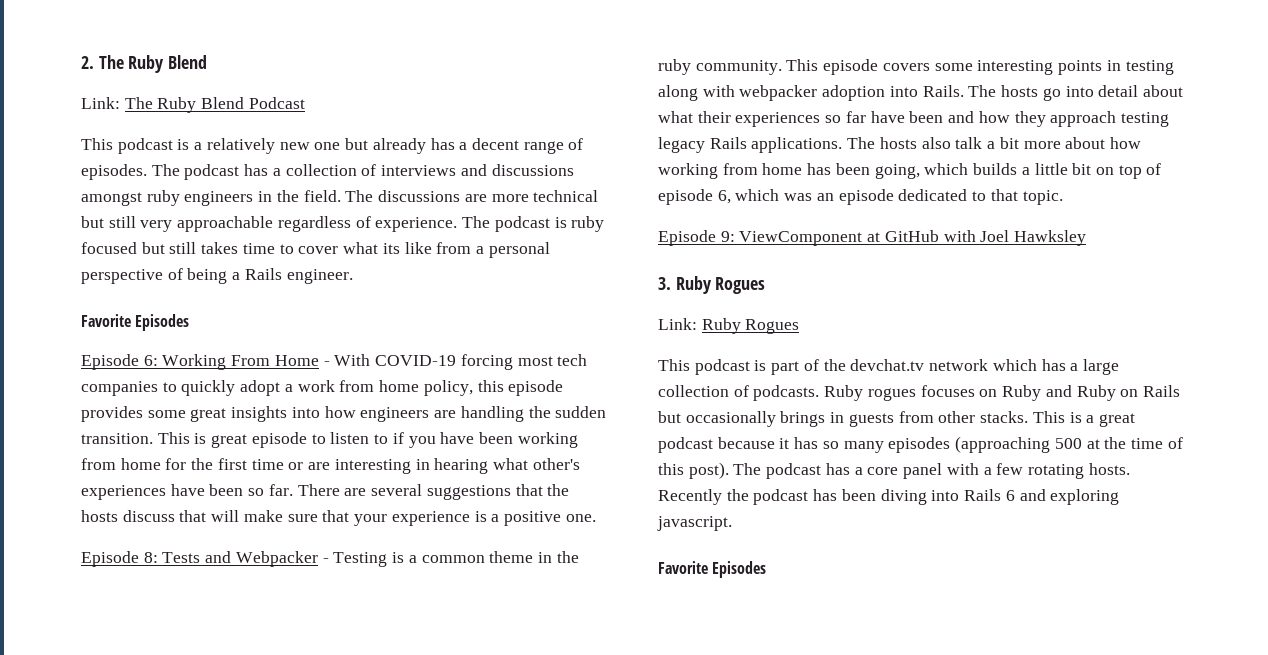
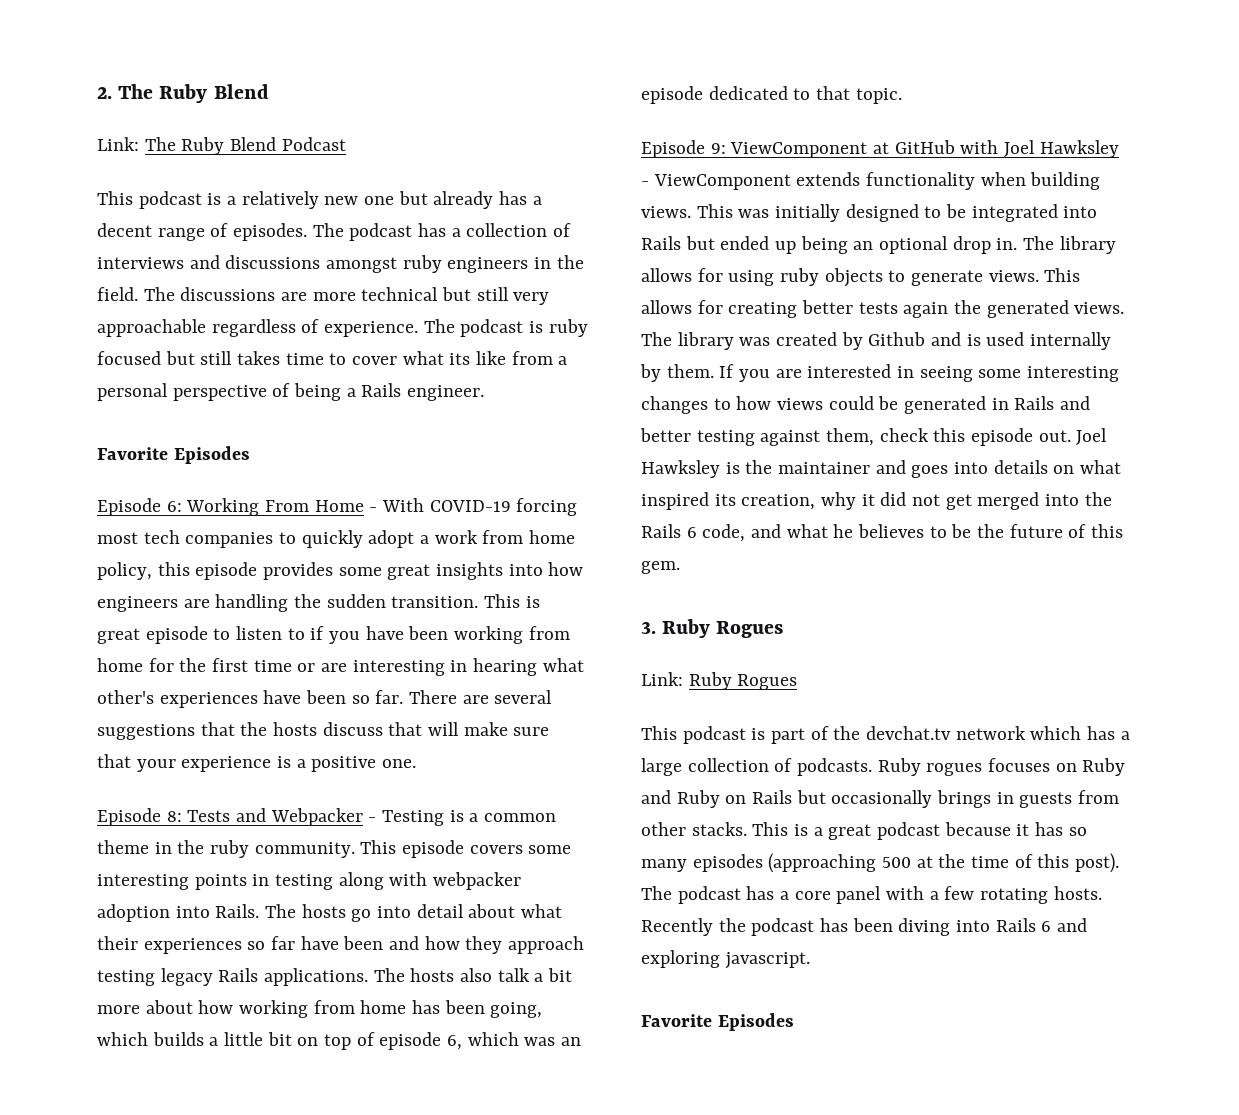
- Episode 9: ViewComponent at GitHub with Joel Hawksley
+ Episode 9: ViewComponent at GitHub with Joel Hawksley - ViewComponent extends functionality when building views. This was initially designed to be integrated into Rails but ended up being an optional drop in. The library allows for using ruby objects to generate views. This allows for creating better tests again the generated views. The library was created by Github and is used internally by them. If you are interested in seeing some interesting changes to how views could be generated in Rails and better testing against them, check this episode out. Joel Hawksley is the maintainer and goes into details on what inspired its creation, why it did not get merged into the Rails 6 code, and what he believes to be the future of this gem.

